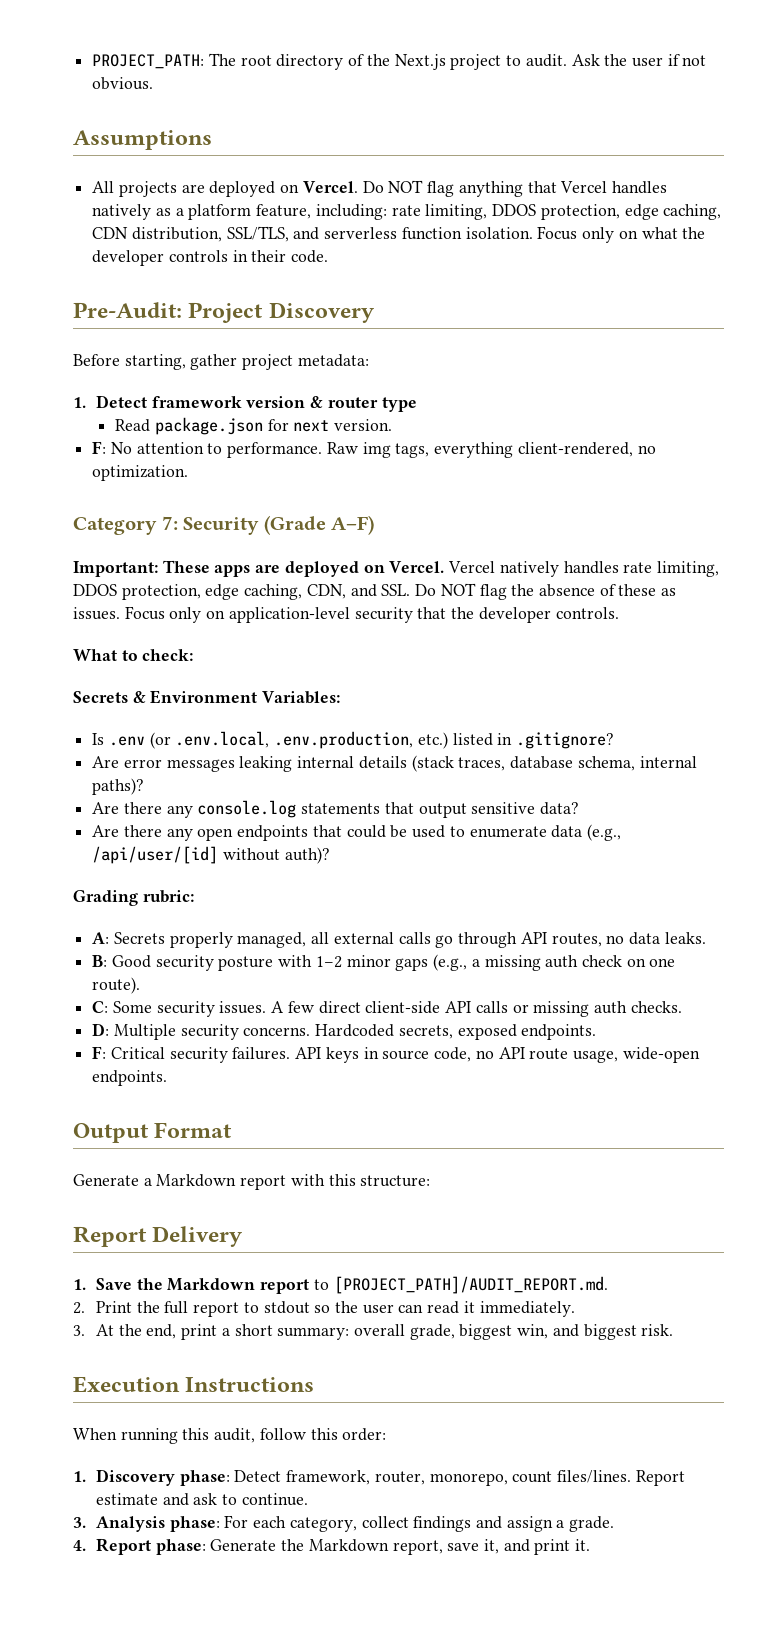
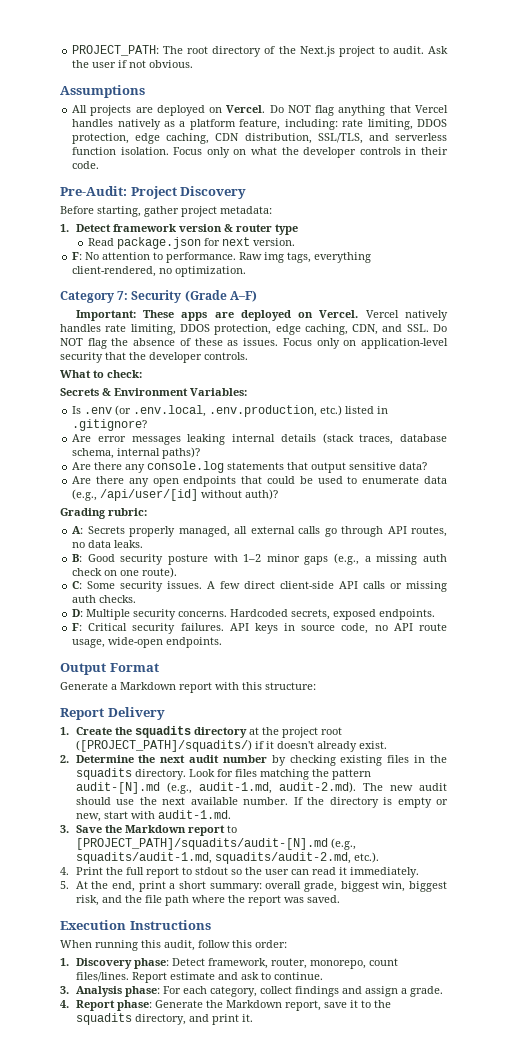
- 1. Save the Markdown report to [PROJECT_PATH]/AUDIT_REPORT.md.
- 2. Print the full report to stdout so the user can read it immediately.
+ 1. Create the squadits directory at the project root ([PROJECT_PATH]/squadits/) if it doesn't already exist.
+ 2. Determine the next audit number by checking existing files in the squadits directory. Look for files matching the pattern audit-[N].md (e.g., audit-1.md, audit-2.md). The new audit should use the next available number. If the directory is empty or new, start with audit-1.md.
+ 3. Save the Markdown report to [PROJECT_PATH]/squadits/audit-[N].md (e.g., squadits/audit-1.md, squadits/audit-2.md, etc.).
+ 4. Print the full report to stdout so the user can read it immediately.
- 3. At the end, print a short summary: overall grade, biggest win, and biggest risk.
+ 5. At the end, print a short summary: overall grade, biggest win, biggest risk, and the file path where the report was saved.
- 4. Report phase: Generate the Markdown report, save it, and print it.
+ 4. Report phase: Generate the Markdown report, save it to the squadits directory, and print it.

